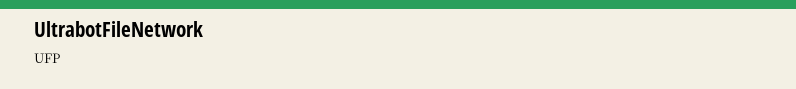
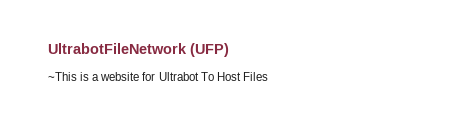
- UltrabotFileNetwork
- UFP
+ UltrabotFileNetwork (UFP)
+ ~This is a website for Ultrabot To Host Files

